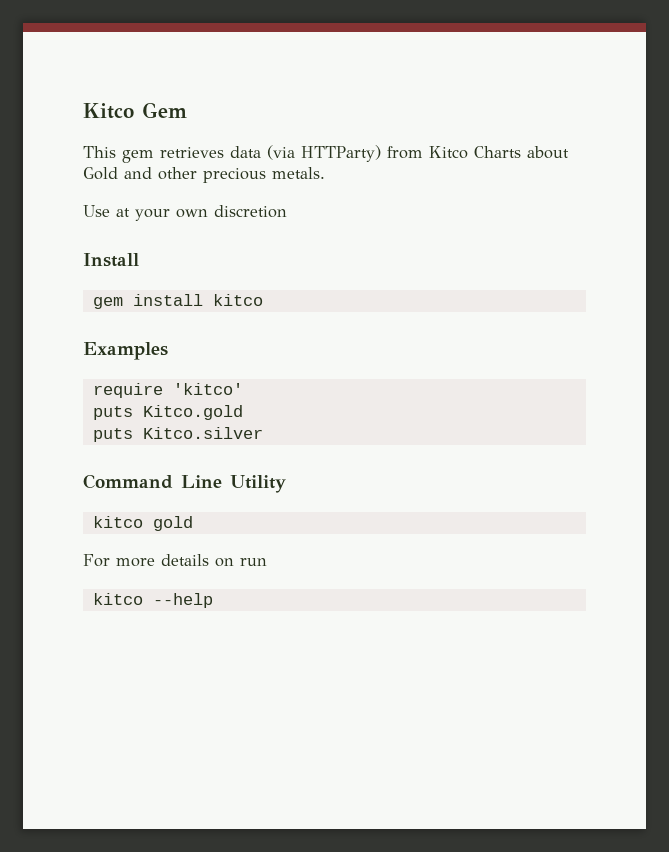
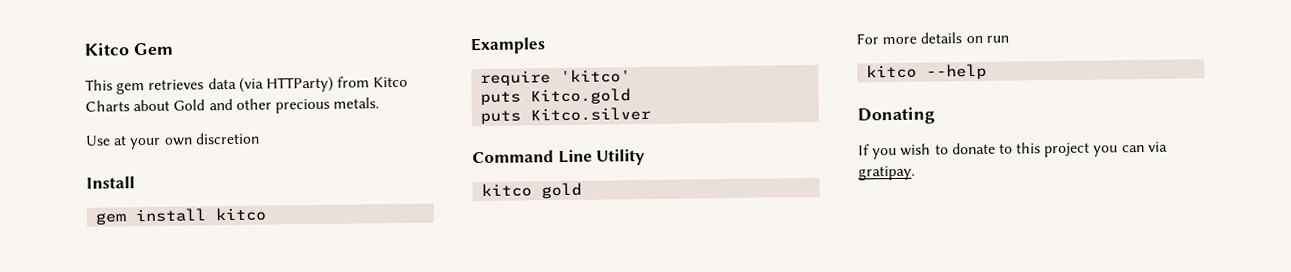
+ Donating
+ If you wish to donate to this project you can via gratipay.

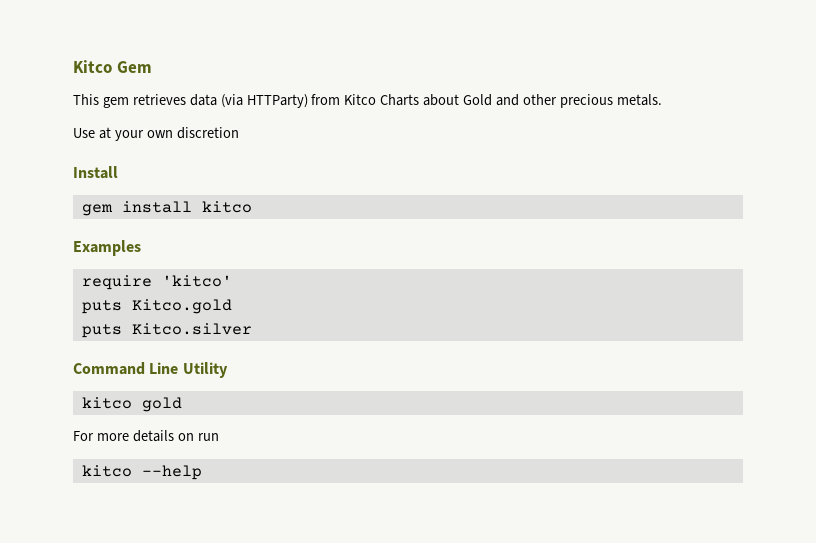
- Donating
- If you wish to donate to this project you can via gratipay.

